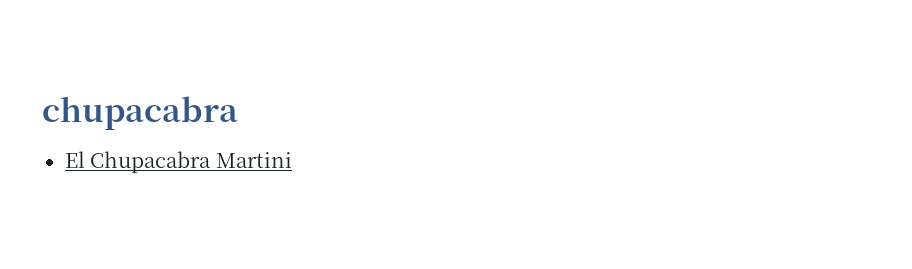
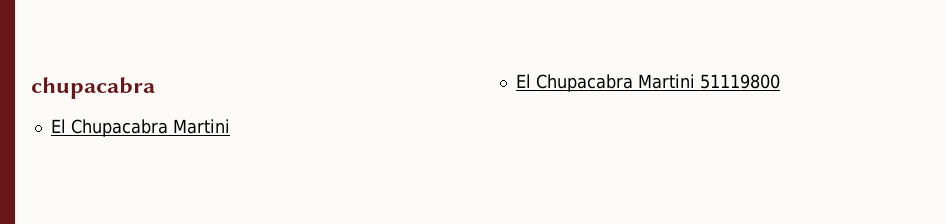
+ El Chupacabra Martini 51119800

